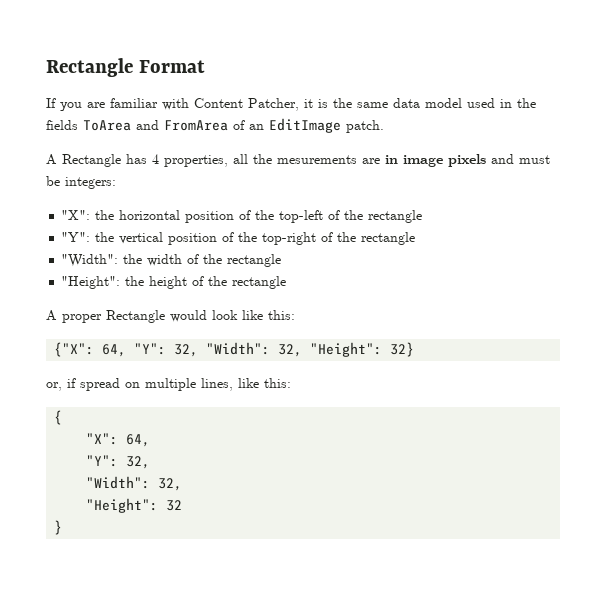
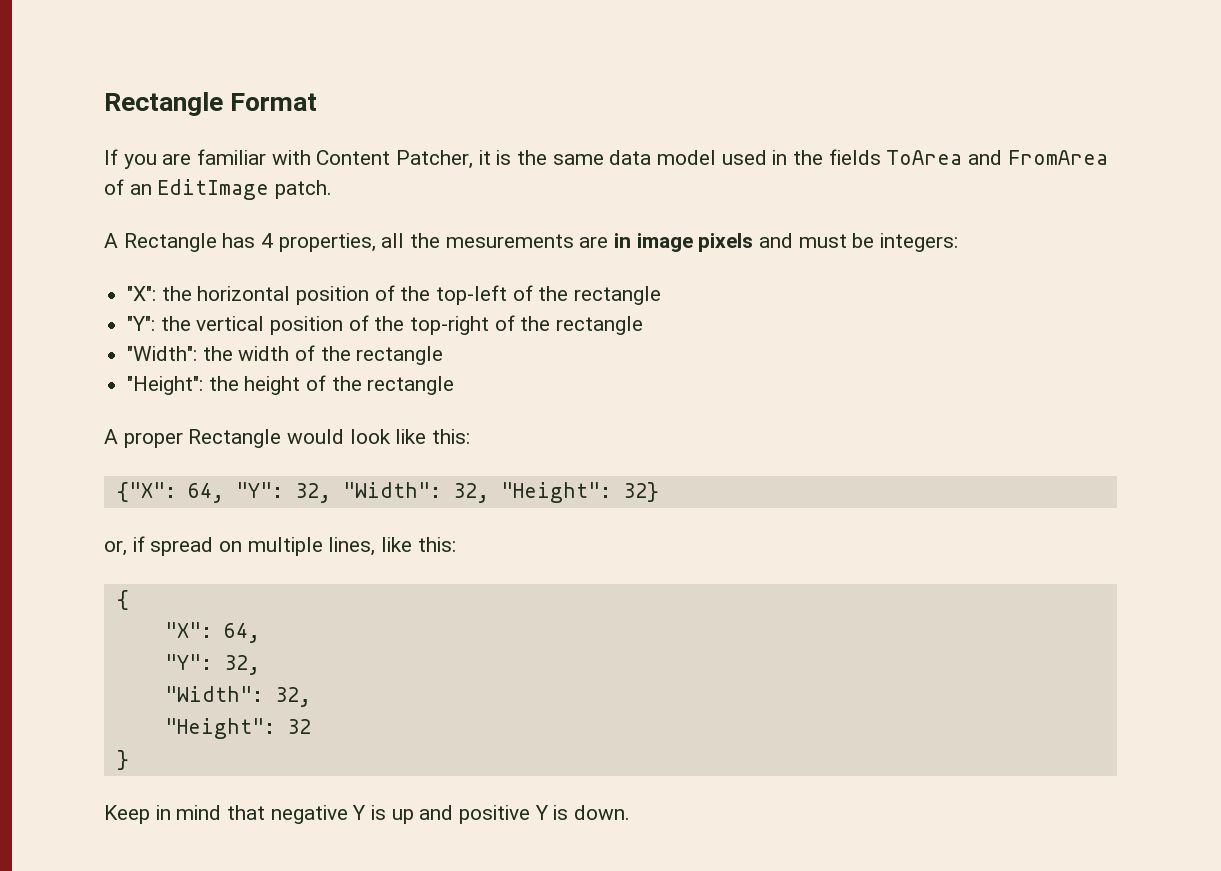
+ Keep in mind that negative Y is up and positive Y is down.

